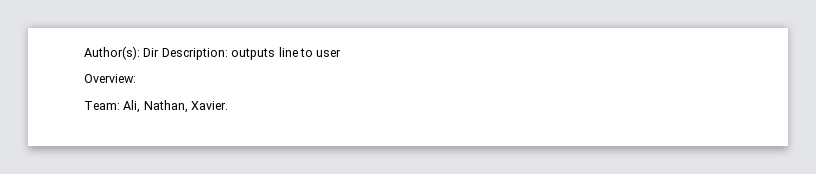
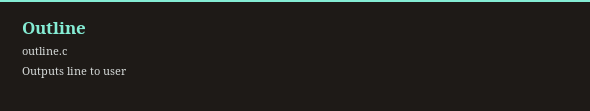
- Author(s): Dir Description: outputs line to user
+ Outline
+ outline.c
+ Outputs line to user
- Overview:
- Team: Ali, Nathan, Xavier.

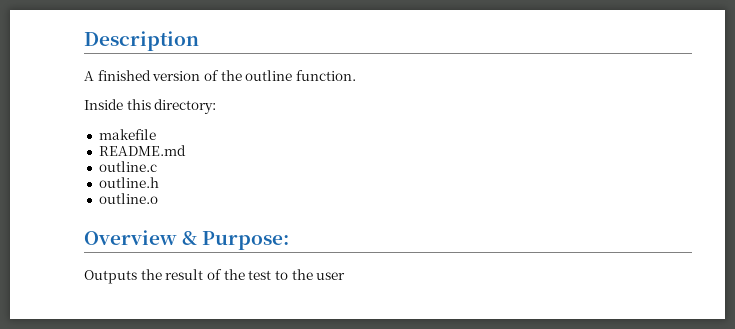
- Outline
+ Description
+ A finished version of the outline function.
+ Inside this directory:
+ makefile
+ README.md
  outline.c
- Outputs line to user
+ outline.h
+ outline.o
+ Overview & Purpose:
+ Outputs the result of the test to the user

